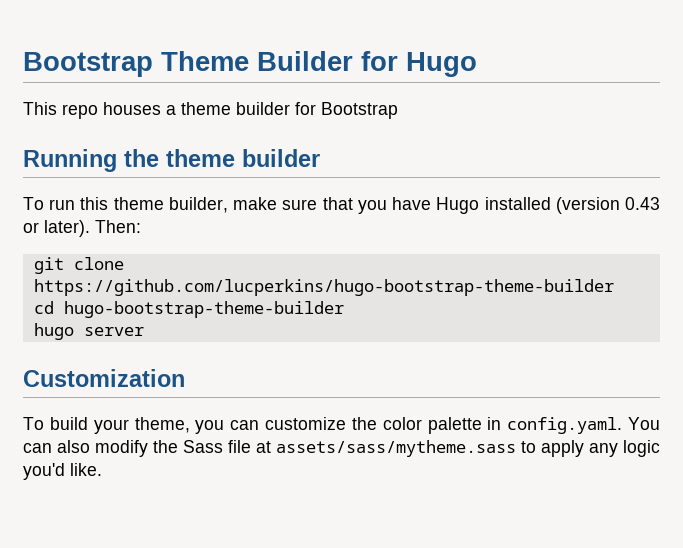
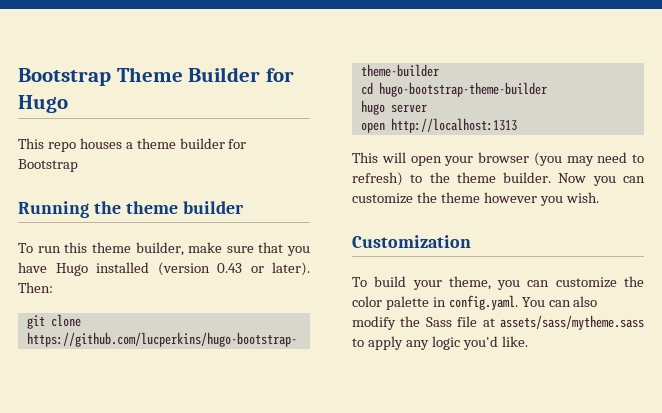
+ open http://localhost:1313
+ This will open your browser (you may need to refresh) to the theme builder. Now you can customize the theme however you wish.

